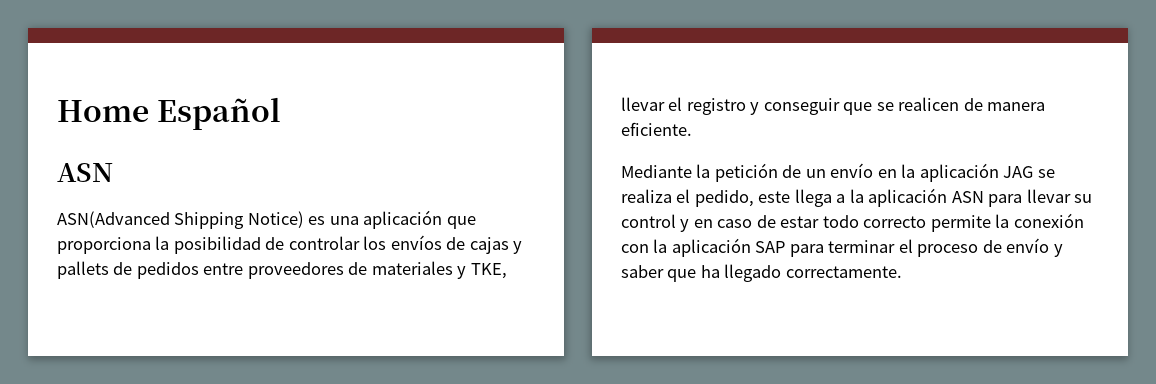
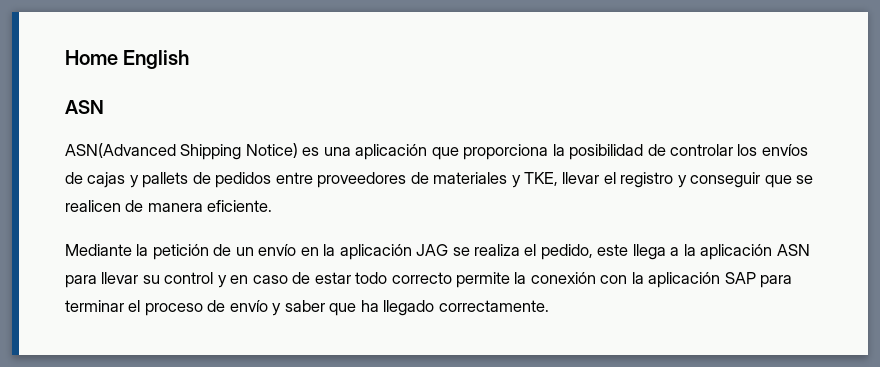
- Home Español
+ Home English

